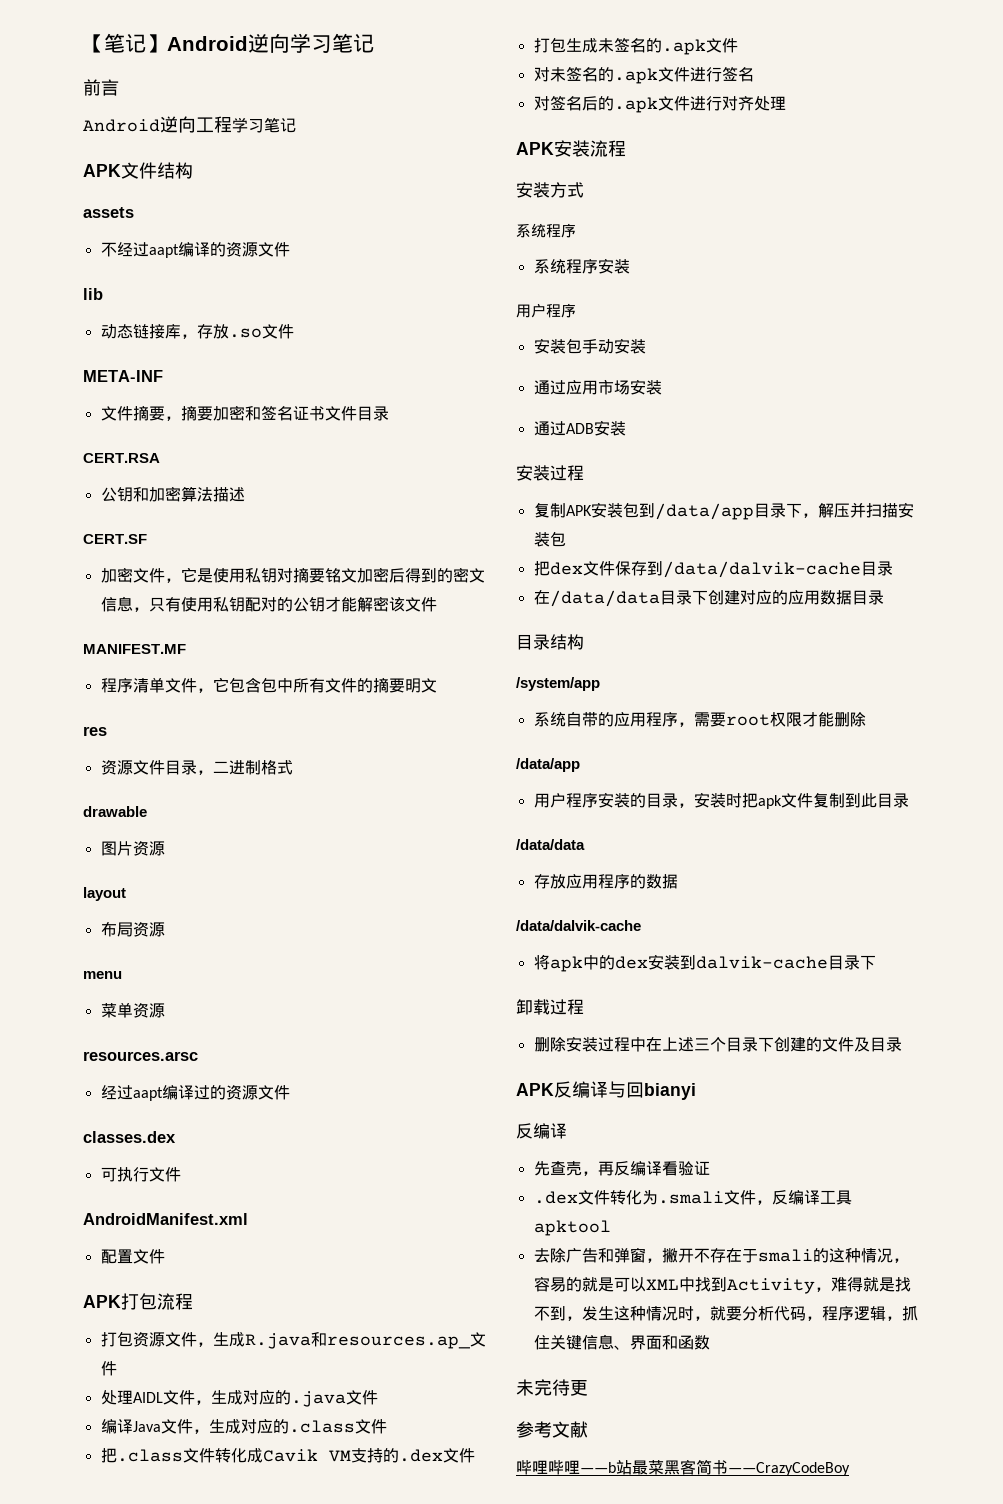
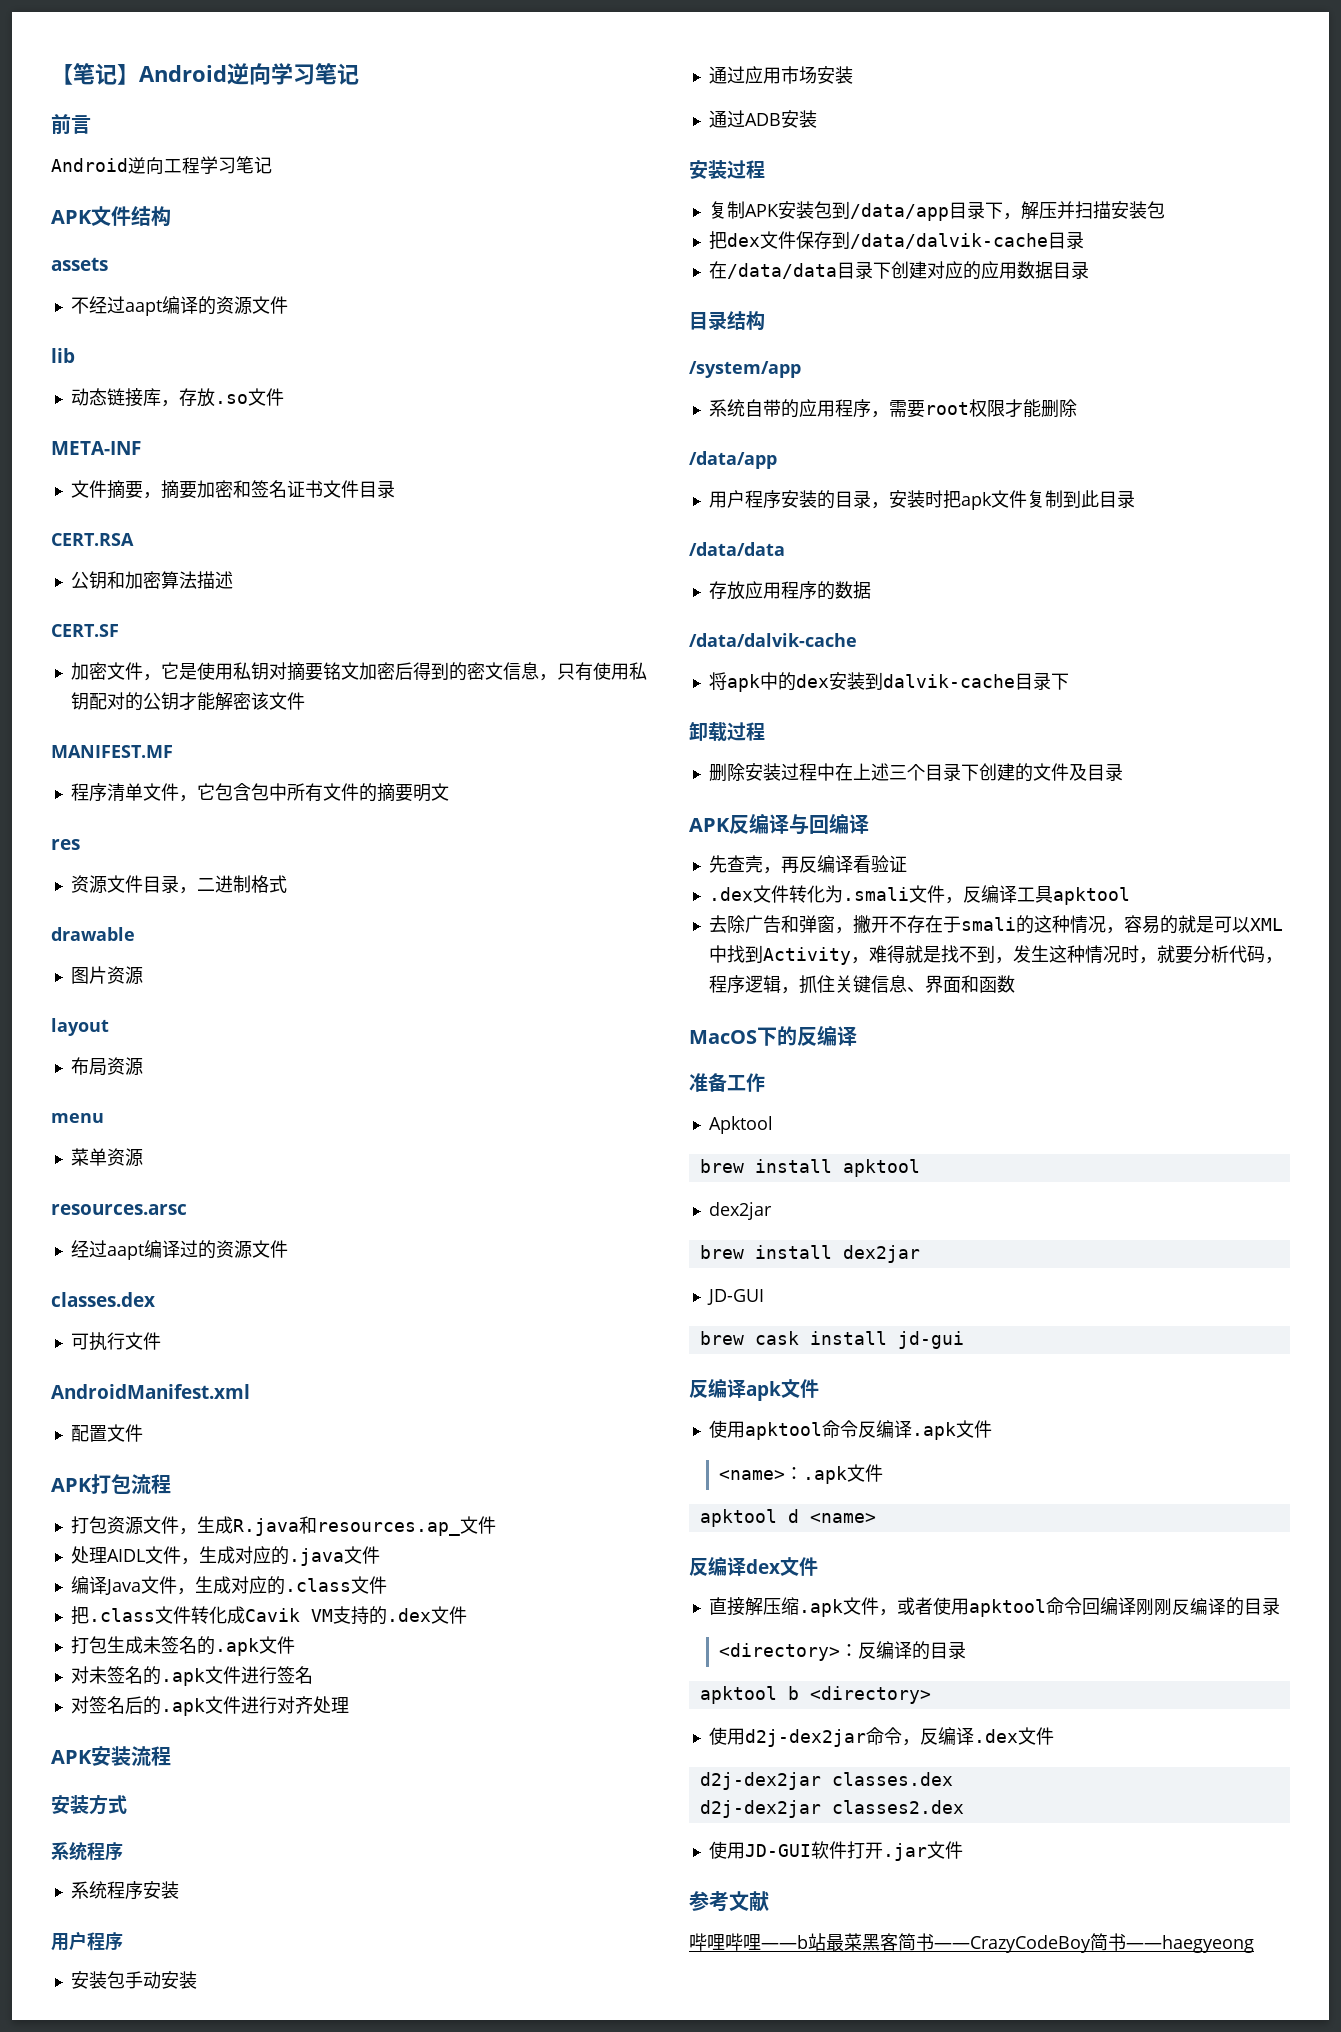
- APK反编译与回bianyi
- 反编译
+ APK反编译与回编译
- 未完待更
+ MacOS下的反编译
+ 准备工作
+ Apktool
+ brew install apktool
+ dex2jar
+ brew install dex2jar
+ JD-GUI
+ brew cask install jd-gui
+ 反编译apk文件
+ 使用apktool命令反编译.apk文件
+ <name>：.apk文件
+ apktool d <name>
+ 反编译dex文件
+ 直接解压缩.apk文件，或者使用apktool命令回编译刚刚反编译的目录
+ <directory>：反编译的目录
+ apktool b <directory>
+ 使用d2j-dex2jar命令，反编译.dex文件
+ d2j-dex2jar classes.dex
+ d2j-dex2jar classes2.dex
+ 使用JD-GUI软件打开.jar文件
- 哔哩哔哩——b站最菜黑客简书——CrazyCodeBoy
+ 哔哩哔哩——b站最菜黑客简书——CrazyCodeBoy简书——haegyeong

